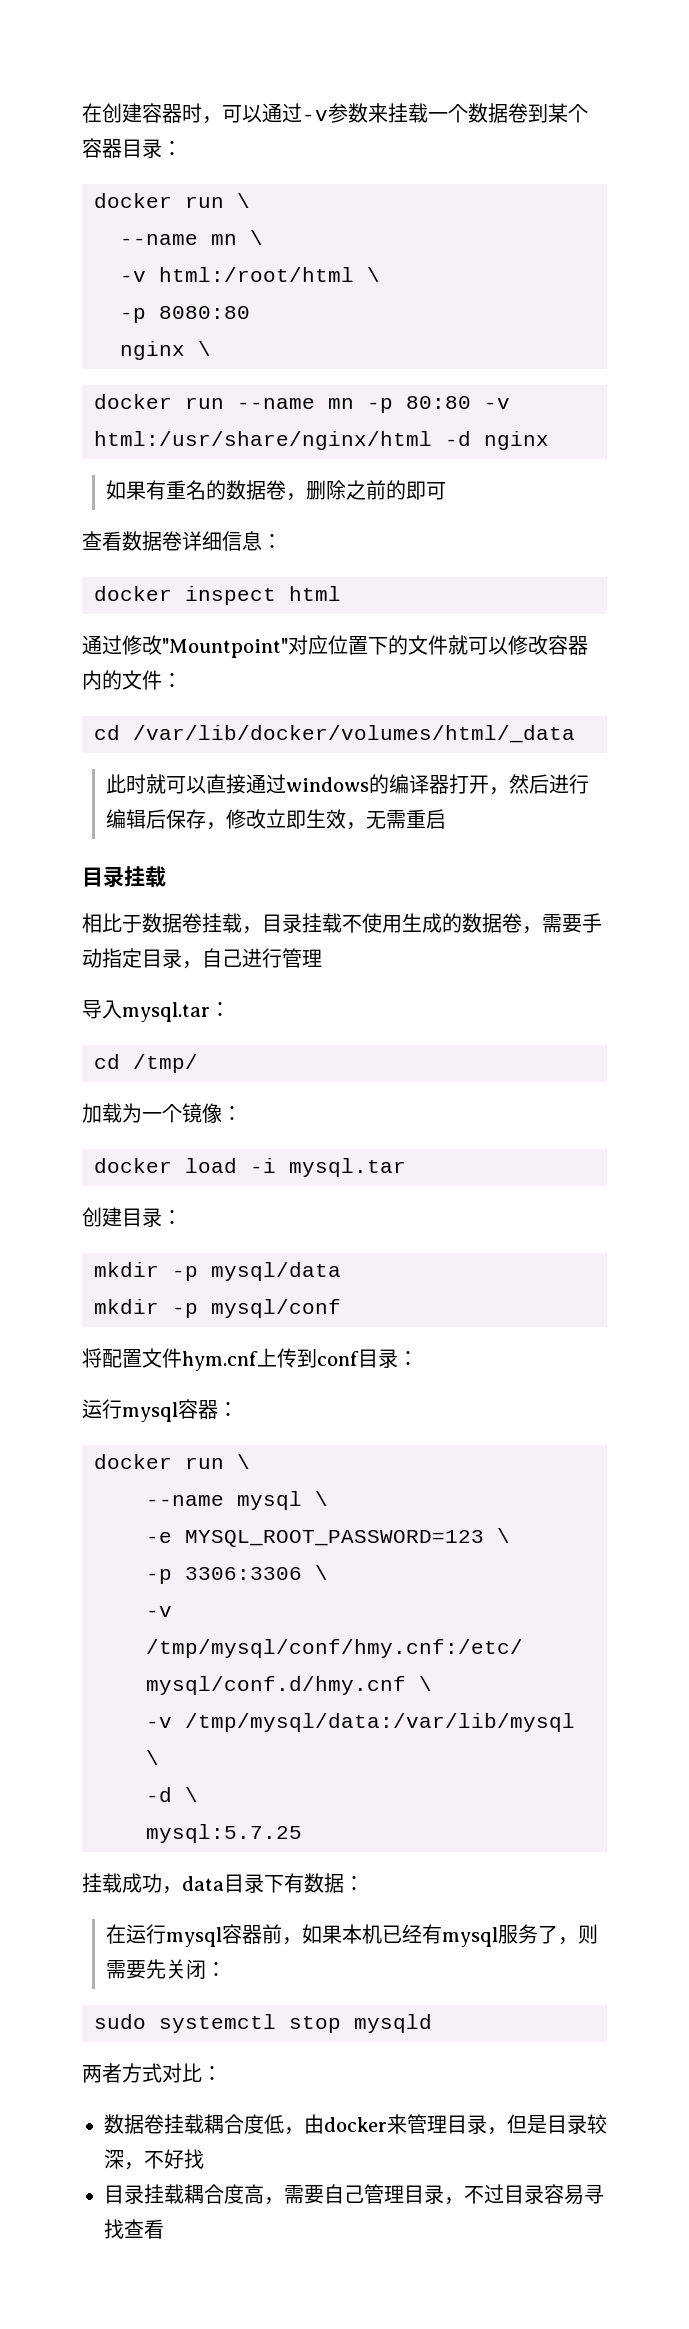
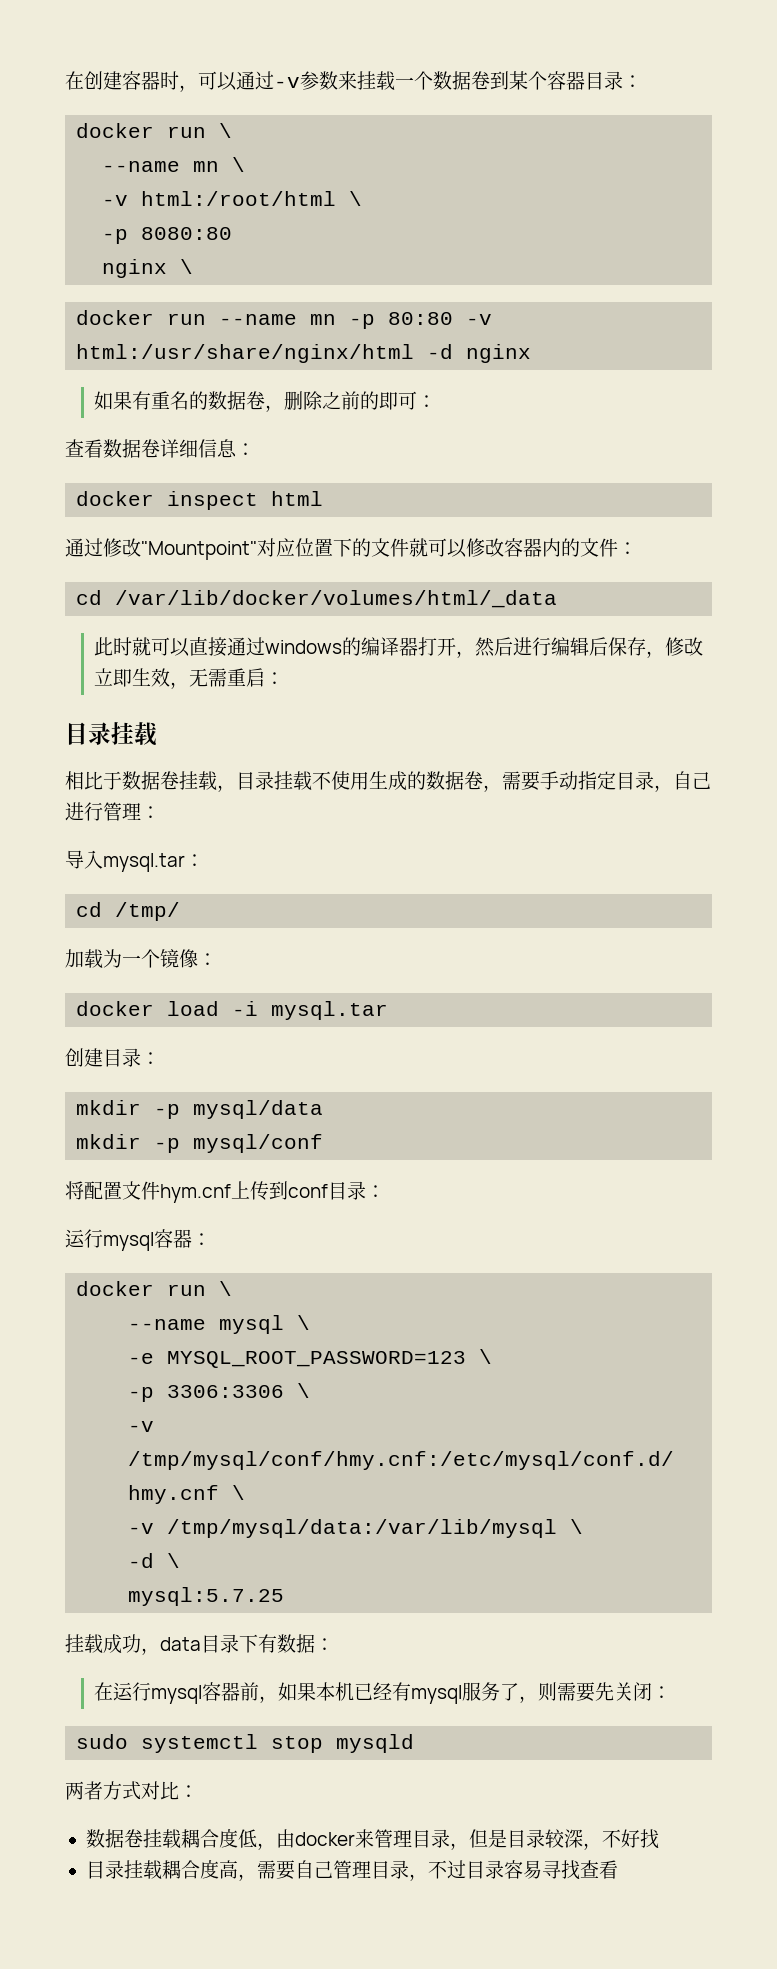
- 如果有重名的数据卷，删除之前的即可
+ 如果有重名的数据卷，删除之前的即可：
- 此时就可以直接通过windows的编译器打开，然后进行编辑后保存，修改立即生效，无需重启
+ 此时就可以直接通过windows的编译器打开，然后进行编辑后保存，修改立即生效，无需重启：
- 相比于数据卷挂载，目录挂载不使用生成的数据卷，需要手动指定目录，自己进行管理
+ 相比于数据卷挂载，目录挂载不使用生成的数据卷，需要手动指定目录，自己进行管理：

